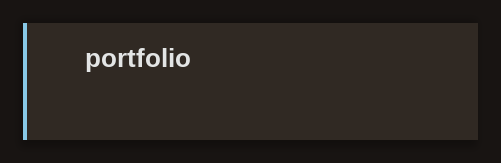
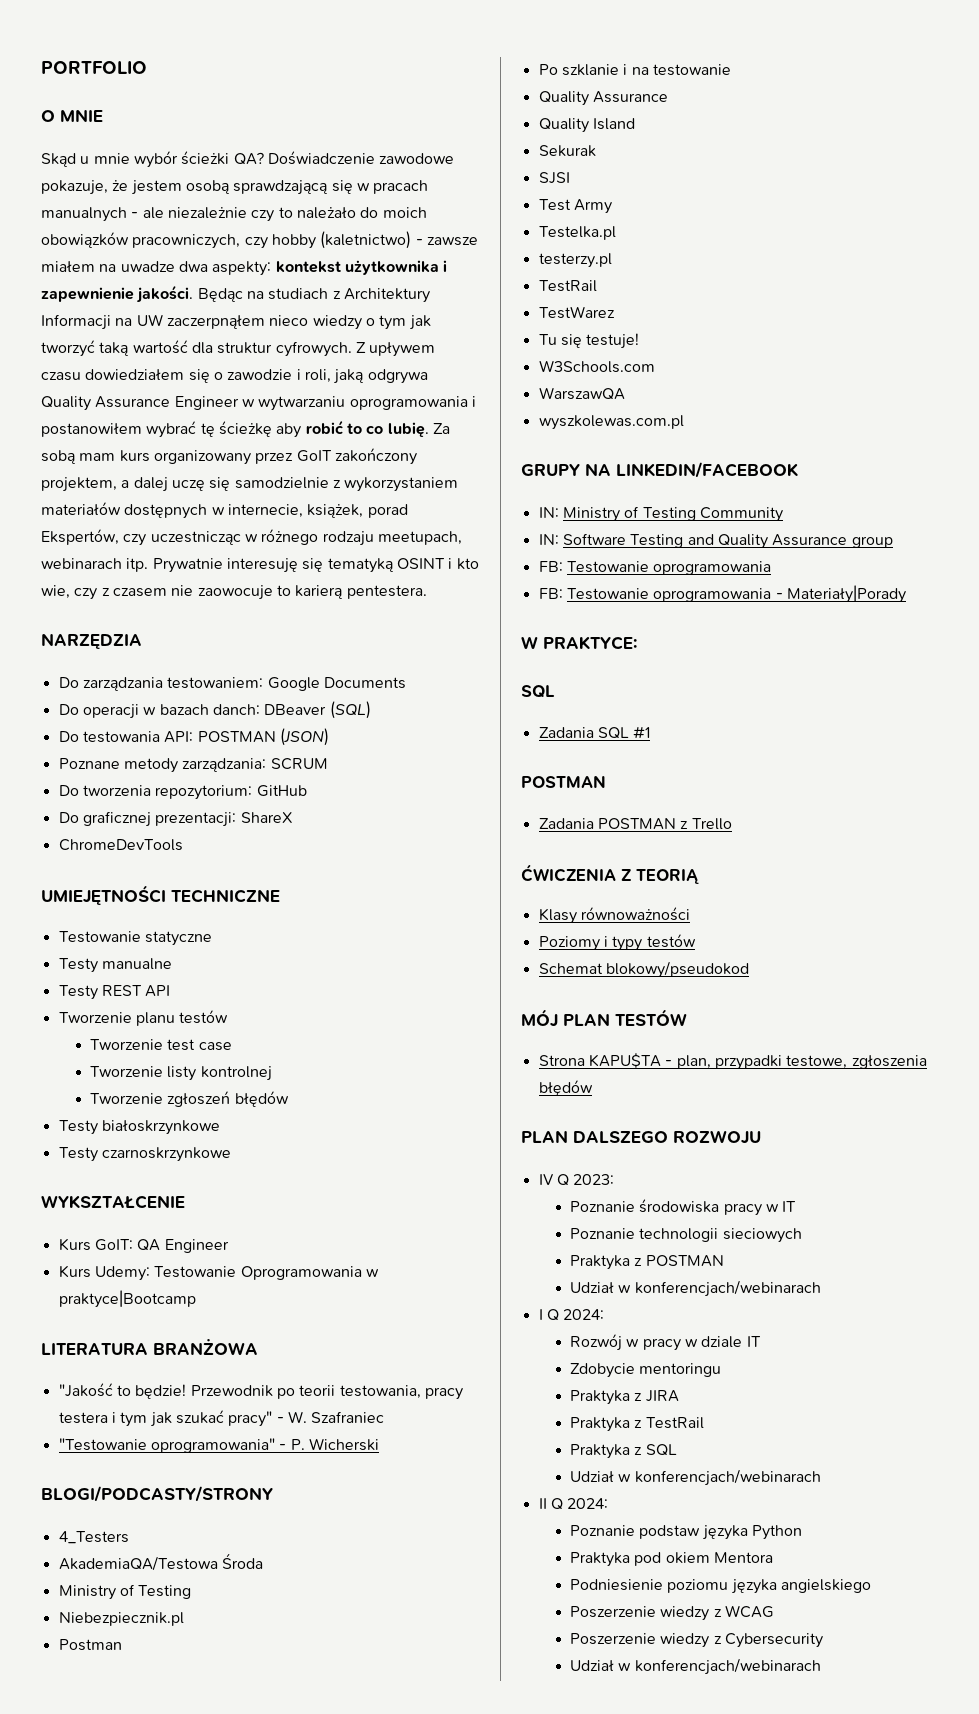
- portfolio
+ PORTFOLIO
+ O MNIE
+ Skąd u mnie wybór ścieżki QA? Doświadczenie zawodowe pokazuje, że jestem osobą sprawdzającą się w pracach manualnych - ale niezależnie czy to należało do moich obowiązków pracowniczych, czy hobby (kaletnictwo) - zawsze miałem na uwadze dwa aspekty: kontekst użytkownika i zapewnienie jakości. Będąc na studiach z Architektury Informacji na UW zaczerpnąłem nieco wiedzy o tym jak tworzyć taką wartość dla struktur cyfrowych. Z upływem czasu dowiedziałem się o zawodzie i roli, jaką odgrywa Quality Assurance Engineer w wytwarzaniu oprogramowania i postanowiłem wybrać tę ścieżkę aby robić to co lubię. Za sobą mam kurs organizowany przez GoIT zakończony projektem, a dalej uczę się samodzielnie z wykorzystaniem materiałów dostępnych w internecie, książek, porad Ekspertów, czy uczestnicząc w różnego rodzaju meetupach, webinarach itp. Prywatnie interesuję się tematyką OSINT i kto wie, czy z czasem nie zaowocuje to karierą pentestera.
+ NARZĘDZIA
+ Do zarządzania testowaniem: Google Documents
+ Do operacji w bazach danch: DBeaver (SQL)
+ Do testowania API: POSTMAN (JSON)
+ Poznane metody zarządzania: SCRUM
+ Do tworzenia repozytorium: GitHub
+ Do graficznej prezentacji: ShareX
+ ChromeDevTools
+ UMIEJĘTNOŚCI TECHNICZNE
+ Testowanie statyczne
+ Testy manualne
+ Testy REST API
+ Tworzenie planu testów
+ Tworzenie test case
+ Tworzenie listy kontrolnej
+ Tworzenie zgłoszeń błędów
+ Testy białoskrzynkowe
+ Testy czarnoskrzynkowe
+ WYKSZTAŁCENIE
+ Kurs GoIT: QA Engineer
+ Kurs Udemy: Testowanie Oprogramowania w praktyce|Bootcamp
+ LITERATURA BRANŻOWA
+ "Jakość to będzie! Przewodnik po teorii testowania, pracy testera i tym jak szukać pracy" - W. Szafraniec
+ "Testowanie oprogramowania" - P. Wicherski
+ BLOGI/PODCASTY/STRONY
+ 4_Testers
+ AkademiaQA/Testowa Środa
+ Ministry of Testing
+ Niebezpiecznik.pl
+ Postman
+ Po szklanie i na testowanie
+ Quality Assurance
+ Quality Island
+ Sekurak
+ SJSI
+ Test Army
+ Testelka.pl
+ testerzy.pl
+ TestRail
+ TestWarez
+ Tu się testuje!
+ W3Schools.com
+ WarszawQA
+ wyszkolewas.com.pl
+ GRUPY NA LINKEDIN/FACEBOOK
+ IN: Ministry of Testing Community
+ IN: Software Testing and Quality Assurance group
+ FB: Testowanie oprogramowania
+ FB: Testowanie oprogramowania - Materiały|Porady
+ W PRAKTYCE:
+ SQL
+ Zadania SQL #1
+ POSTMAN
+ Zadania POSTMAN z Trello
+ ĆWICZENIA Z TEORIĄ
+ Klasy równoważności
+ Poziomy i typy testów
+ Schemat blokowy/pseudokod
+ MÓJ PLAN TESTÓW
+ Strona KAPU$TA - plan, przypadki testowe, zgłoszenia błędów
+ PLAN DALSZEGO ROZWOJU
+ IV Q 2023:
+ Poznanie środowiska pracy w IT
+ Poznanie technologii sieciowych
+ Praktyka z POSTMAN
+ Udział w konferencjach/webinarach
+ I Q 2024:
+ Rozwój w pracy w dziale IT
+ Zdobycie mentoringu
+ Praktyka z JIRA
+ Praktyka z TestRail
+ Praktyka z SQL
+ Udział w konferencjach/webinarach
+ II Q 2024:
+ Poznanie podstaw języka Python
+ Praktyka pod okiem Mentora
+ Podniesienie poziomu języka angielskiego
+ Poszerzenie wiedzy z WCAG
+ Poszerzenie wiedzy z Cybersecurity
+ Udział w konferencjach/webinarach

